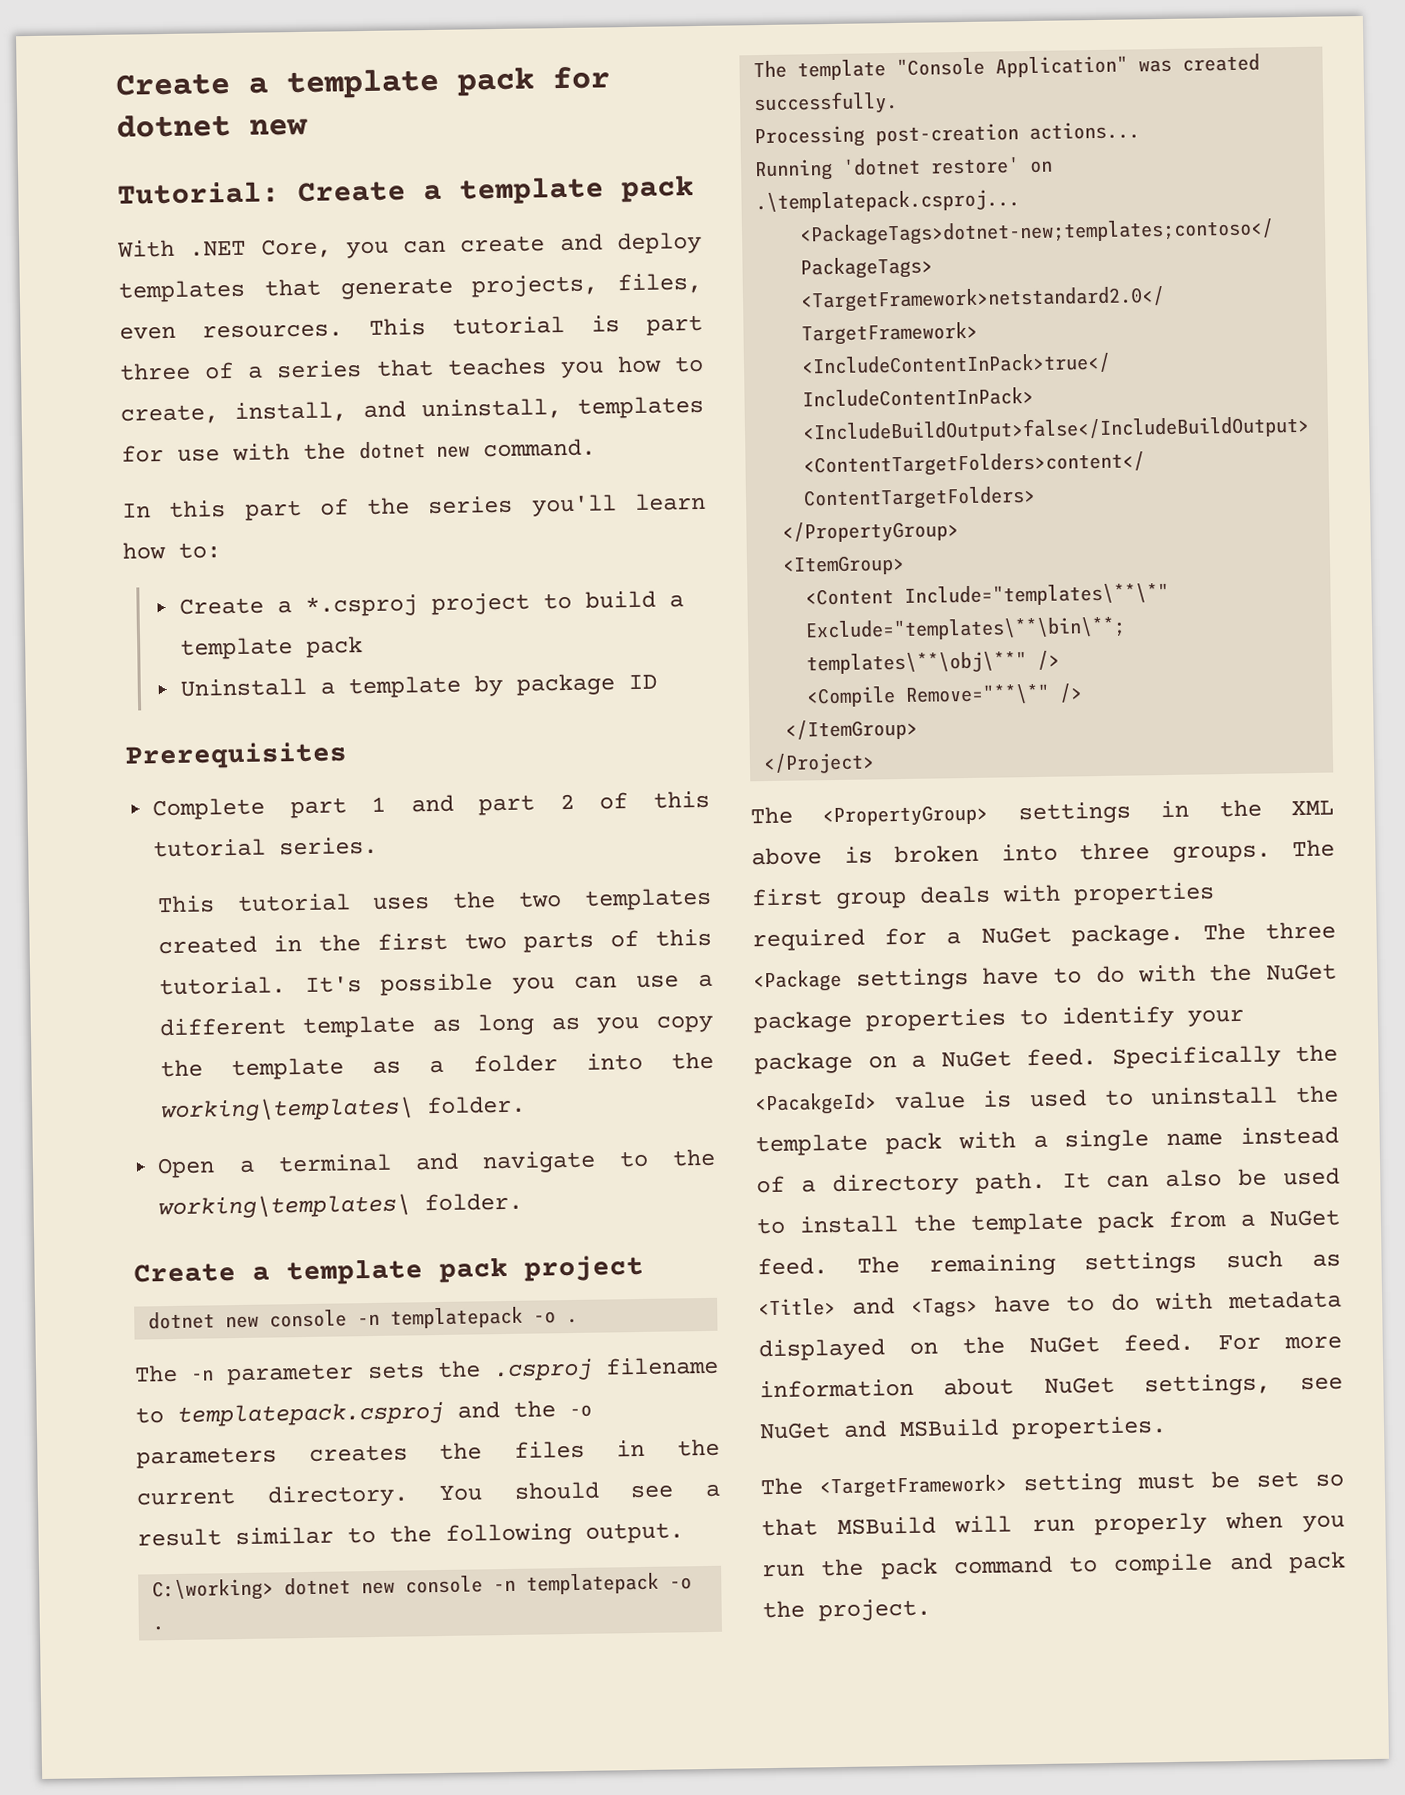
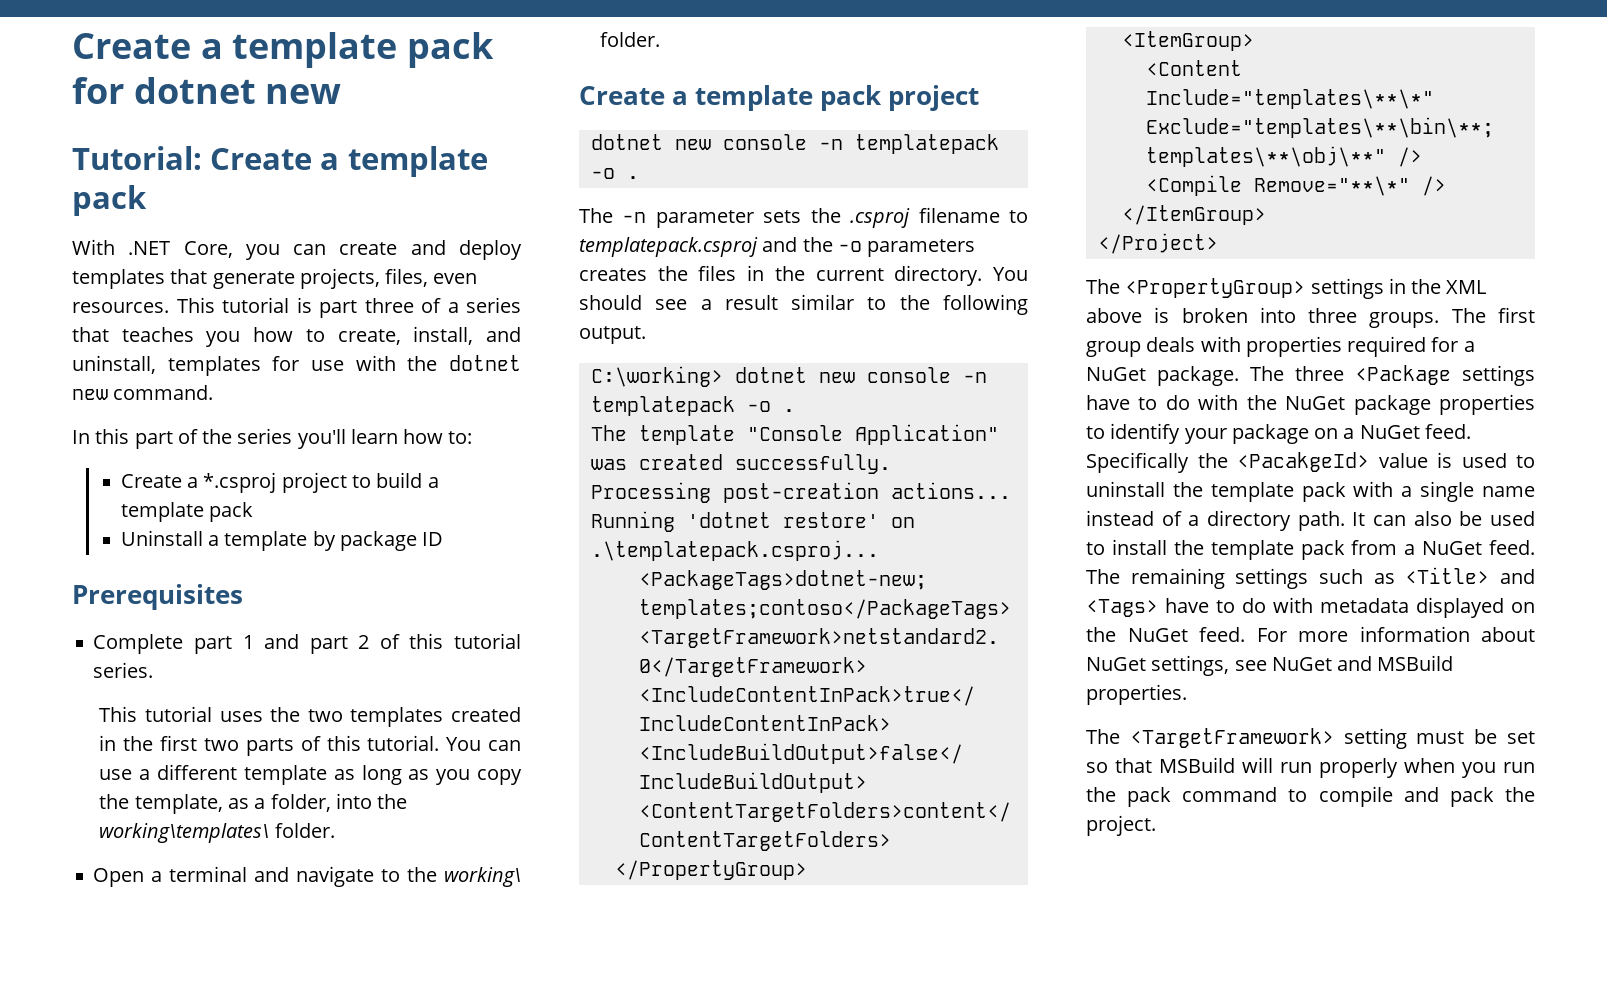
- It's possible you can use a different template as long as you copy the template as a folder into the working\templates\ folder.
+ You can use a different template as long as you copy the template, as a folder, into the working\templates\ folder.
- Open a terminal and navigate to the working\templates\ folder.
+ Open a terminal and navigate to the working\ folder.

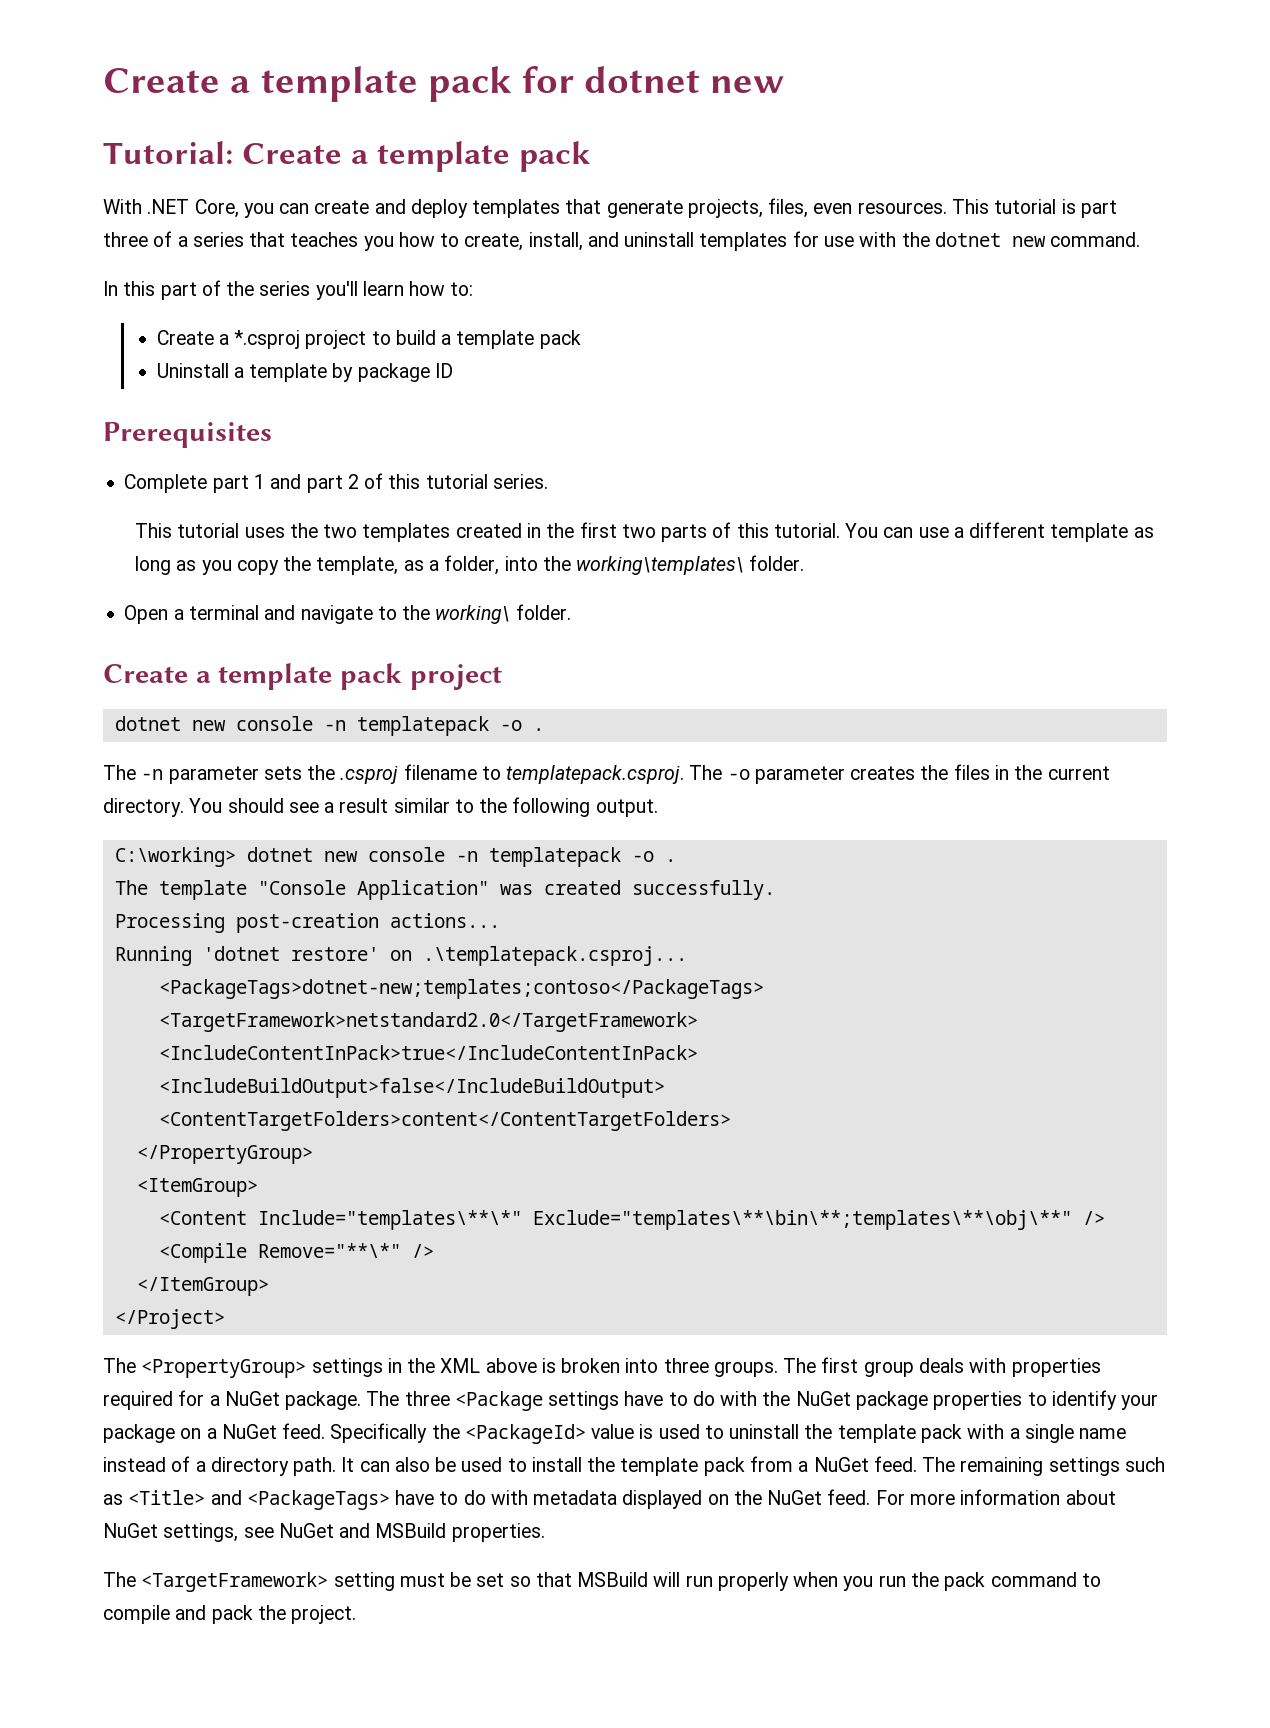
- This tutorial is part three of a series that teaches you how to create, install, and uninstall, templates for use with the dotnet new command.
+ This tutorial is part three of a series that teaches you how to create, install, and uninstall templates for use with the dotnet new command.
- The -n parameter sets the .csproj filename to templatepack.csproj and the -o parameters creates the files in the current directory.
+ The -n parameter sets the .csproj filename to templatepack.csproj. The -o parameter creates the files in the current directory.
- Specifically the <PacakgeId> value is used to uninstall the template pack with a single name instead of a directory path.
+ Specifically the <PackageId> value is used to uninstall the template pack with a single name instead of a directory path.
- The remaining settings such as <Title> and <Tags> have to do with metadata displayed on the NuGet feed.
+ The remaining settings such as <Title> and <PackageTags> have to do with metadata displayed on the NuGet feed.

